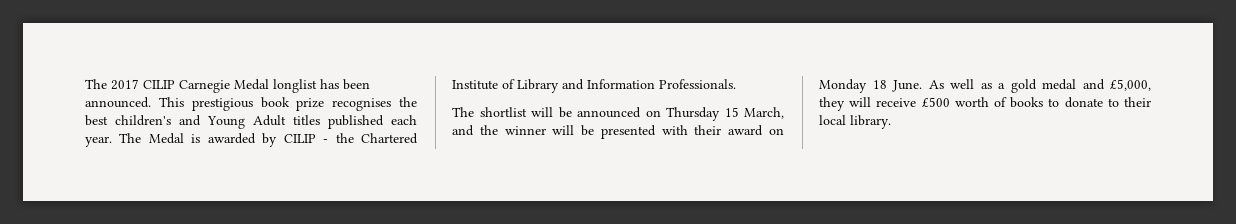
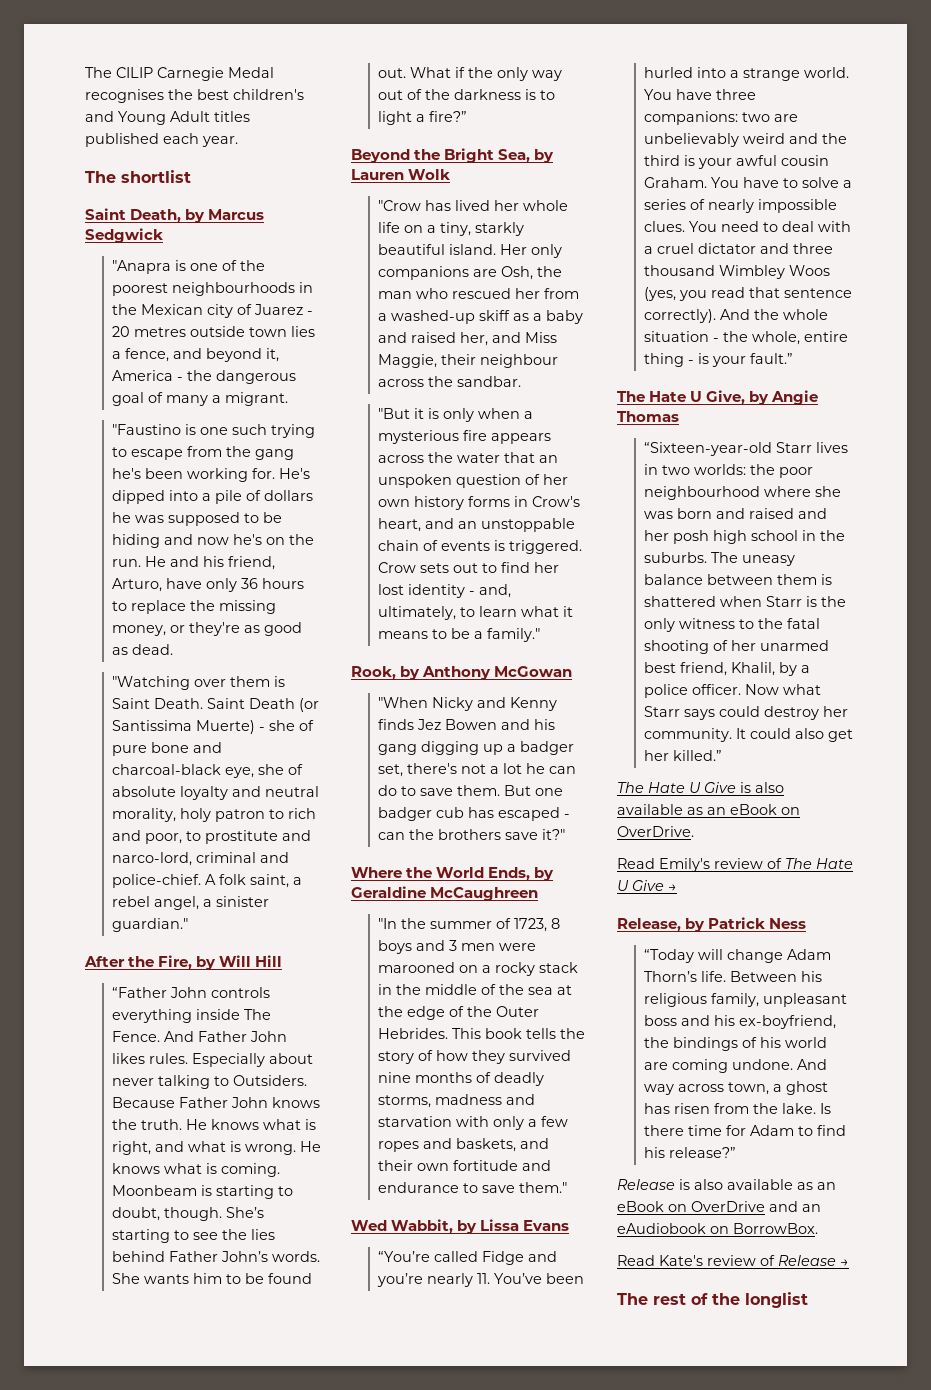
- The 2017 CILIP Carnegie Medal longlist has been announced. This prestigious book prize recognises the best children's and Young Adult titles published each year. The Medal is awarded by CILIP - the Chartered Institute of Library and Information Professionals.
- The shortlist will be announced on Thursday 15 March, and the winner will be presented with their award on Monday 18 June. As well as a gold medal and £5,000, they will receive £500 worth of books to donate to their local library.
+ The CILIP Carnegie Medal recognises the best children's and Young Adult titles published each year.
+ The shortlist
+ Saint Death, by Marcus Sedgwick
+ "Anapra is one of the poorest neighbourhoods in the Mexican city of Juarez - 20 metres outside town lies a fence, and beyond it, America - the dangerous goal of many a migrant.
+ "Faustino is one such trying to escape from the gang he's been working for. He's dipped into a pile of dollars he was supposed to be hiding and now he's on the run. He and his friend, Arturo, have only 36 hours to replace the missing money, or they're as good as dead.
+ "Watching over them is Saint Death. Saint Death (or Santissima Muerte) - she of pure bone and charcoal-black eye, she of absolute loyalty and neutral morality, holy patron to rich and poor, to prostitute and narco-lord, criminal and police-chief. A folk saint, a rebel angel, a sinister guardian."
+ After the Fire, by Will Hill
+ “Father John controls everything inside The Fence. And Father John likes rules. Especially about never talking to Outsiders. Because Father John knows the truth. He knows what is right, and what is wrong. He knows what is coming. Moonbeam is starting to doubt, though. She’s starting to see the lies behind Father John’s words. She wants him to be found out. What if the only way out of the darkness is to light a fire?”
+ Beyond the Bright Sea, by Lauren Wolk
+ "Crow has lived her whole life on a tiny, starkly beautiful island. Her only companions are Osh, the man who rescued her from a washed-up skiff as a baby and raised her, and Miss Maggie, their neighbour across the sandbar.
+ "But it is only when a mysterious fire appears across the water that an unspoken question of her own history forms in Crow's heart, and an unstoppable chain of events is triggered. Crow sets out to find her lost identity - and, ultimately, to learn what it means to be a family."
+ Rook, by Anthony McGowan
+ "When Nicky and Kenny finds Jez Bowen and his gang digging up a badger set, there's not a lot he can do to save them. But one badger cub has escaped - can the brothers save it?"
+ Where the World Ends, by Geraldine McCaughreen
+ "In the summer of 1723, 8 boys and 3 men were marooned on a rocky stack in the middle of the sea at the edge of the Outer Hebrides. This book tells the story of how they survived nine months of deadly storms, madness and starvation with only a few ropes and baskets, and their own fortitude and endurance to save them."
+ Wed Wabbit, by Lissa Evans
+ “You’re called Fidge and you’re nearly 11. You’ve been hurled into a strange world. You have three companions: two are unbelievably weird and the third is your awful cousin Graham. You have to solve a series of nearly impossible clues. You need to deal with a cruel dictator and three thousand Wimbley Woos (yes, you read that sentence correctly). And the whole situation - the whole, entire thing - is your fault.”
+ The Hate U Give, by Angie Thomas
+ “Sixteen-year-old Starr lives in two worlds: the poor neighbourhood where she was born and raised and her posh high school in the suburbs. The uneasy balance between them is shattered when Starr is the only witness to the fatal shooting of her unarmed best friend, Khalil, by a police officer. Now what Starr says could destroy her community. It could also get her killed.”
+ The Hate U Give is also available as an eBook on OverDrive.
+ Read Emily's review of The Hate U Give →
+ Release, by Patrick Ness
+ “Today will change Adam Thorn’s life. Between his religious family, unpleasant boss and his ex-boyfriend, the bindings of his world are coming undone. And way across town, a ghost has risen from the lake. Is there time for Adam to find his release?”
+ Release is also available as an eBook on OverDrive and an eAudiobook on BorrowBox.
+ Read Kate's review of Release →
+ The rest of the longlist

